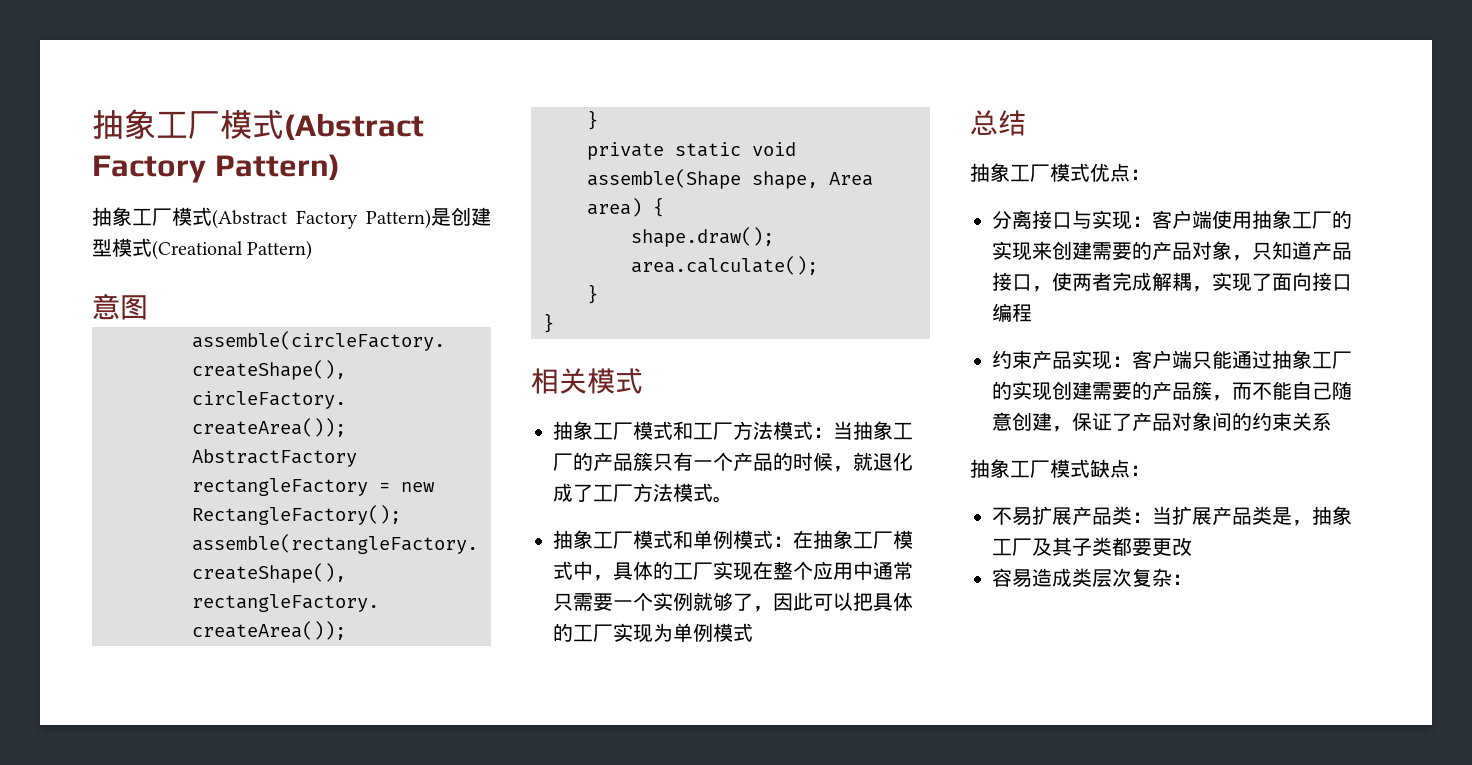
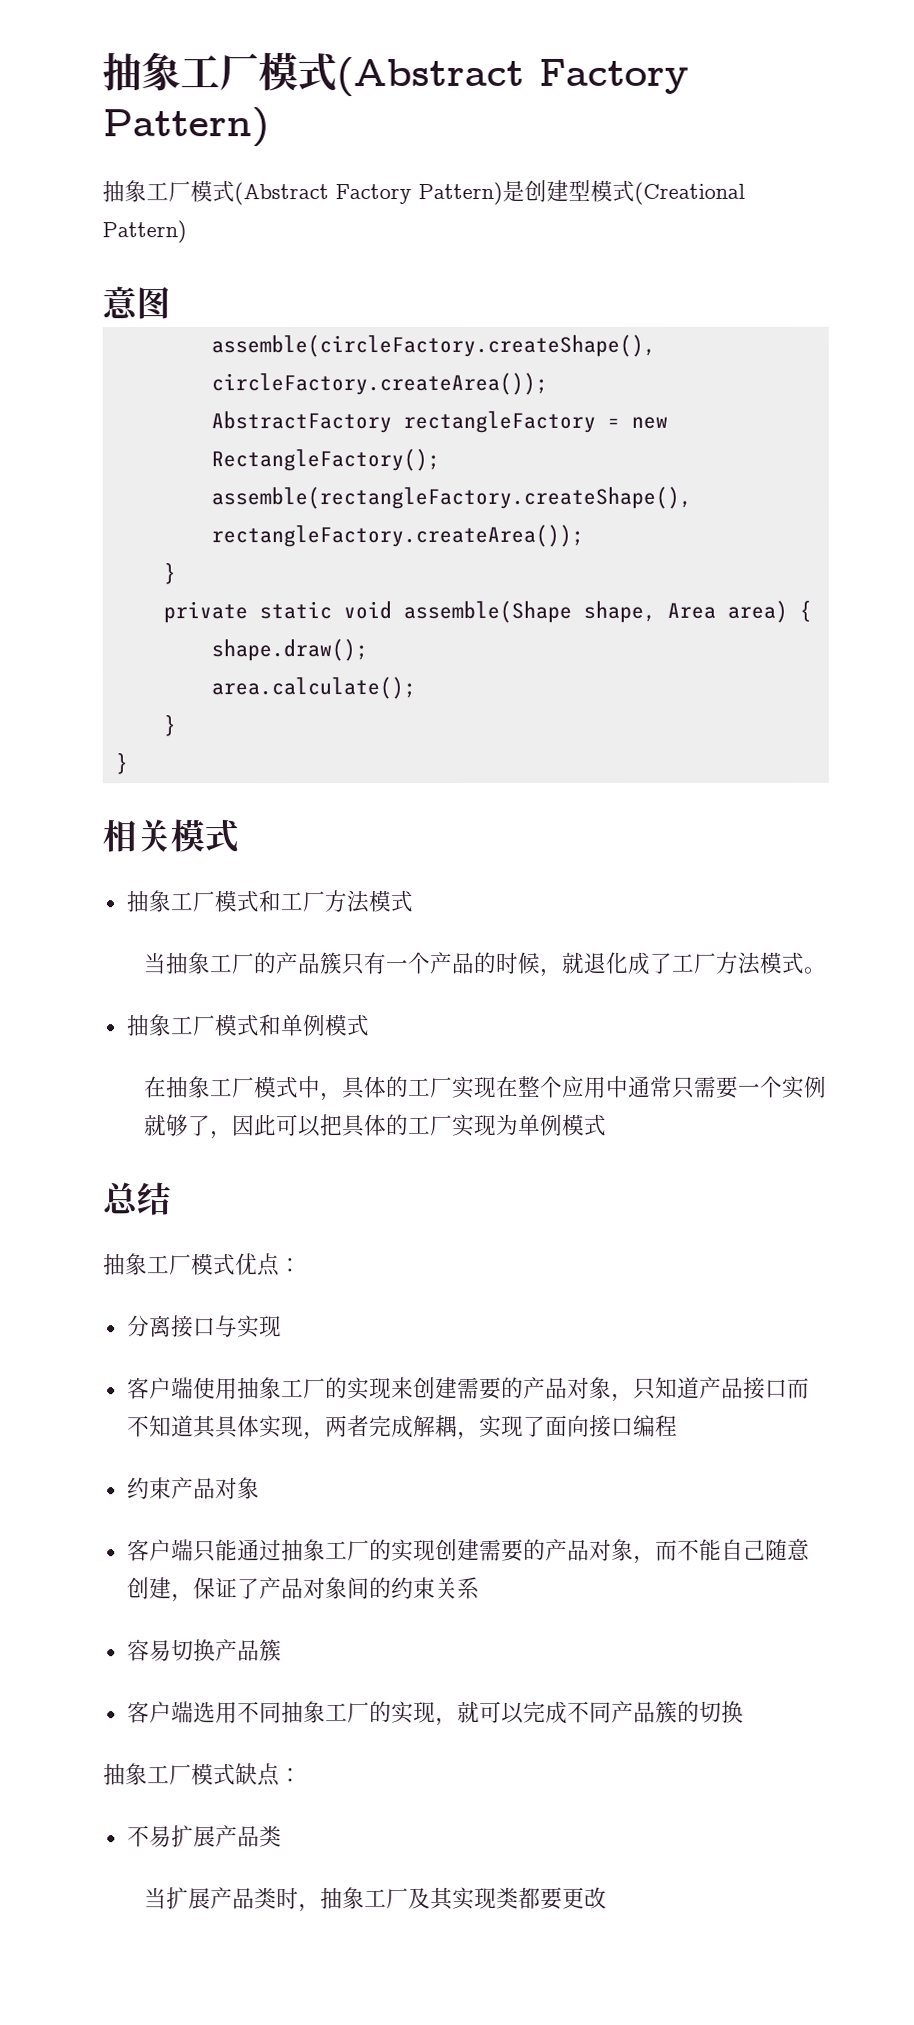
- 抽象工厂模式和工厂方法模式：当抽象工厂的产品簇只有一个产品的时候，就退化成了工厂方法模式。
+ 抽象工厂模式和工厂方法模式
+ 当抽象工厂的产品簇只有一个产品的时候，就退化成了工厂方法模式。
- 抽象工厂模式和单例模式：在抽象工厂模式中，具体的工厂实现在整个应用中通常只需要一个实例就够了，因此可以把具体的工厂实现为单例模式
+ 抽象工厂模式和单例模式
+ 在抽象工厂模式中，具体的工厂实现在整个应用中通常只需要一个实例就够了，因此可以把具体的工厂实现为单例模式
- 分离接口与实现：客户端使用抽象工厂的实现来创建需要的产品对象，只知道产品接口，使两者完成解耦，实现了面向接口编程
+ 分离接口与实现
+ 客户端使用抽象工厂的实现来创建需要的产品对象，只知道产品接口而不知道其具体实现，两者完成解耦，实现了面向接口编程
- 约束产品实现：客户端只能通过抽象工厂的实现创建需要的产品簇，而不能自己随意创建，保证了产品对象间的约束关系
+ 约束产品对象
+ 客户端只能通过抽象工厂的实现创建需要的产品对象，而不能自己随意创建，保证了产品对象间的约束关系
+ 容易切换产品簇
+ 客户端选用不同抽象工厂的实现，就可以完成不同产品簇的切换
- 不易扩展产品类：当扩展产品类是，抽象工厂及其子类都要更改
+ 不易扩展产品类
+ 当扩展产品类时，抽象工厂及其实现类都要更改
- 容易造成类层次复杂：

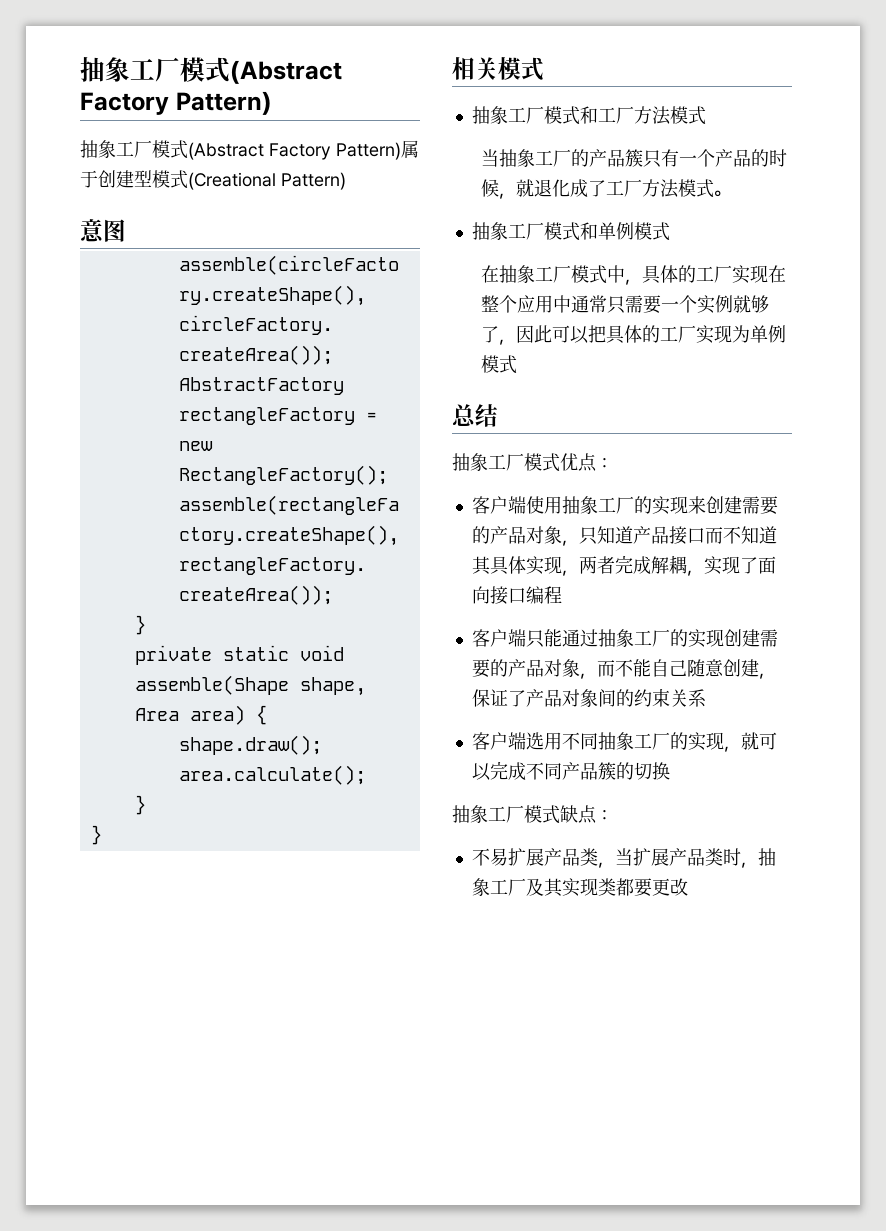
- 抽象工厂模式(Abstract Factory Pattern)是创建型模式(Creational Pattern)
+ 抽象工厂模式(Abstract Factory Pattern)属于创建型模式(Creational Pattern)
- 分离接口与实现
- 约束产品对象
- 容易切换产品簇
- 不易扩展产品类
- 当扩展产品类时，抽象工厂及其实现类都要更改
+ 不易扩展产品类，当扩展产品类时，抽象工厂及其实现类都要更改

